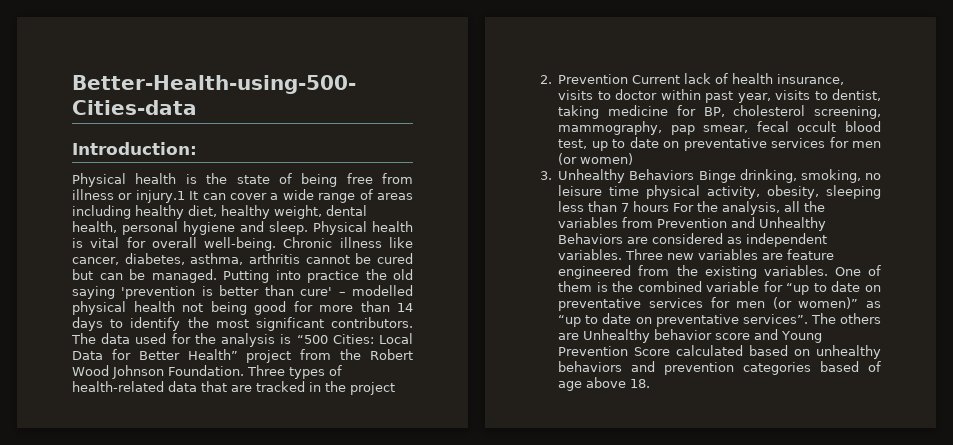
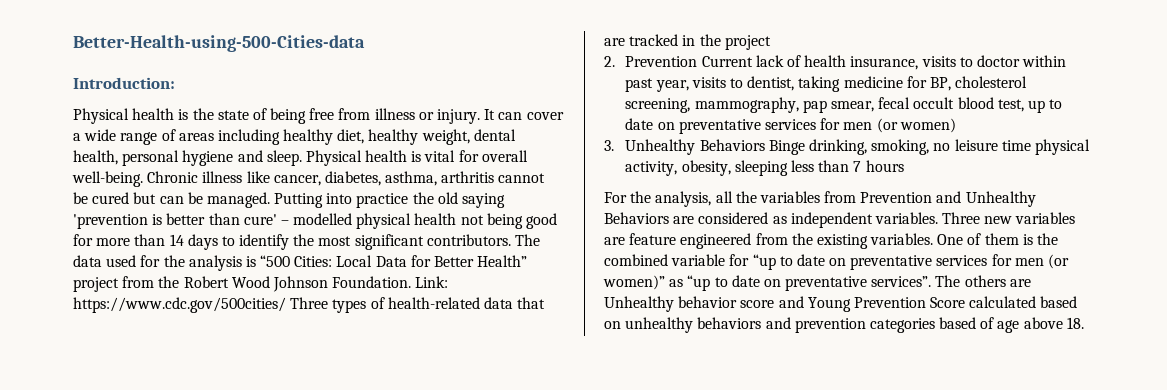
- Physical health is the state of being free from illness or injury.1 It can cover a wide range of areas including healthy diet, healthy weight, dental health, personal hygiene and sleep.
+ Physical health is the state of being free from illness or injury. It can cover a wide range of areas including healthy diet, healthy weight, dental health, personal hygiene and sleep.
- Three types of health-related data that are tracked in the project
+ Link: https://www.cdc.gov/500cities/ Three types of health-related data that are tracked in the project
- 3. Unhealthy Behaviors Binge drinking, smoking, no leisure time physical activity, obesity, sleeping less than 7 hours For the analysis, all the variables from Prevention and Unhealthy Behaviors are considered as independent variables.
+ 3. Unhealthy Behaviors Binge drinking, smoking, no leisure time physical activity, obesity, sleeping less than 7 hours
+ For the analysis, all the variables from Prevention and Unhealthy Behaviors are considered as independent variables.

